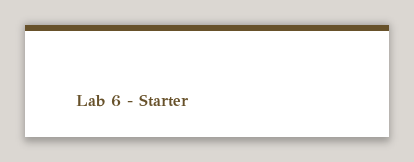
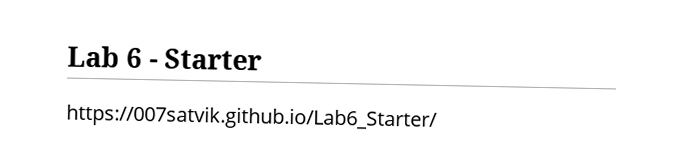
+ https://007satvik.github.io/Lab6_Starter/

